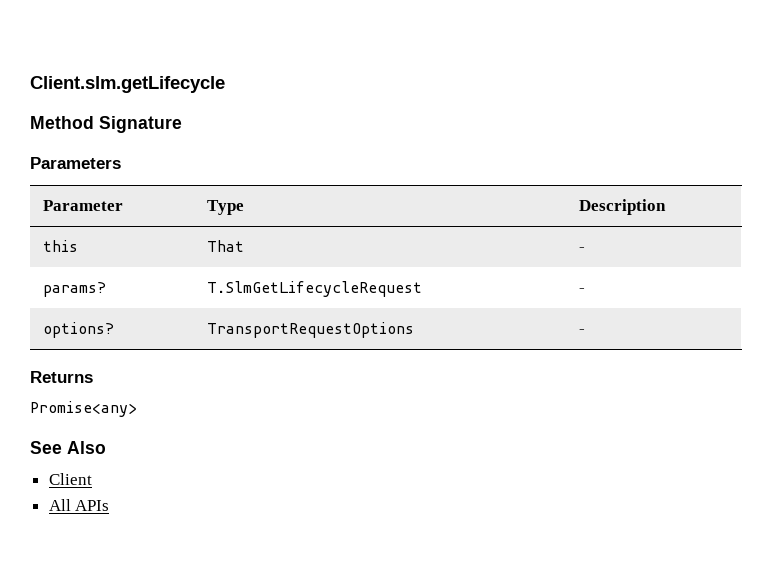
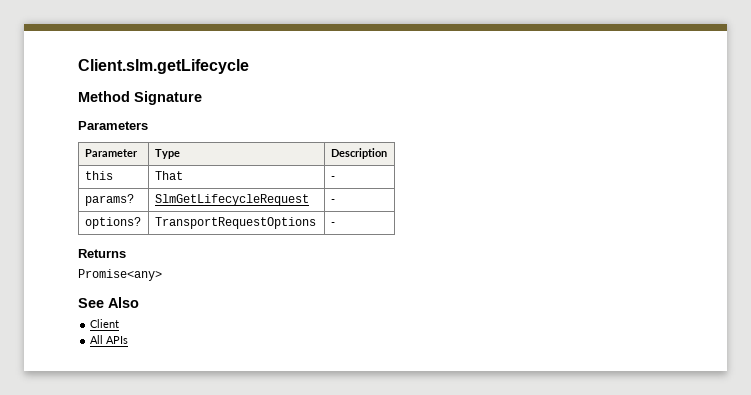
- params? | T.SlmGetLifecycleRequest | -
+ params? | SlmGetLifecycleRequest | -

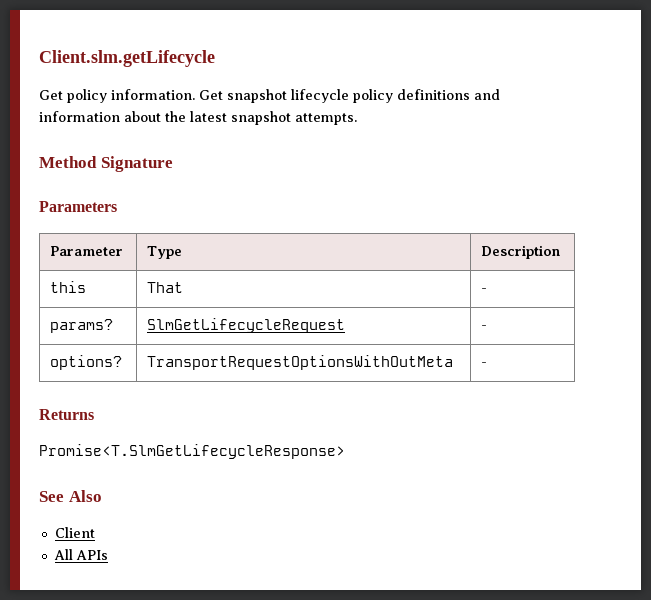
+ Get policy information. Get snapshot lifecycle policy definitions and information about the latest snapshot attempts.
- options? | TransportRequestOptions | -
+ options? | TransportRequestOptionsWithOutMeta | -
- Promise<any>
+ Promise<T.SlmGetLifecycleResponse>

